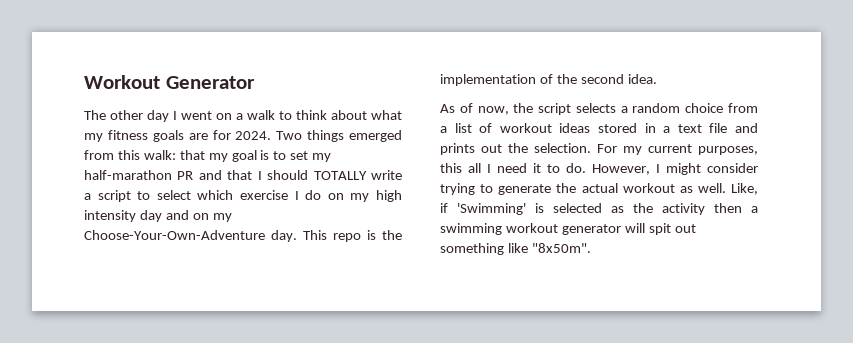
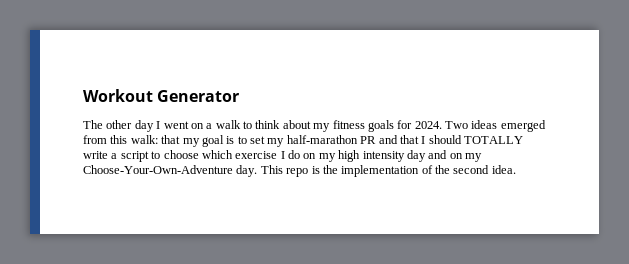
- The other day I went on a walk to think about what my fitness goals are for 2024.
+ The other day I went on a walk to think about my fitness goals for 2024.
- Two things emerged from this walk: that my goal is to set my half-marathon PR and that I should TOTALLY write a script to select which exercise I do on my high intensity day and on my Choose-Your-Own-Adventure day.
+ Two ideas emerged from this walk: that my goal is to set my half-marathon PR and that I should TOTALLY write a script to choose which exercise I do on my high intensity day and on my Choose-Your-Own-Adventure day.
- As of now, the script selects a random choice from a list of workout ideas stored in a text file and prints out the selection. For my current purposes, this all I need it to do. However, I might consider trying to generate the actual workout as well. Like, if 'Swimming' is selected as the activity then a swimming workout generator will spit out something like "8x50m".

